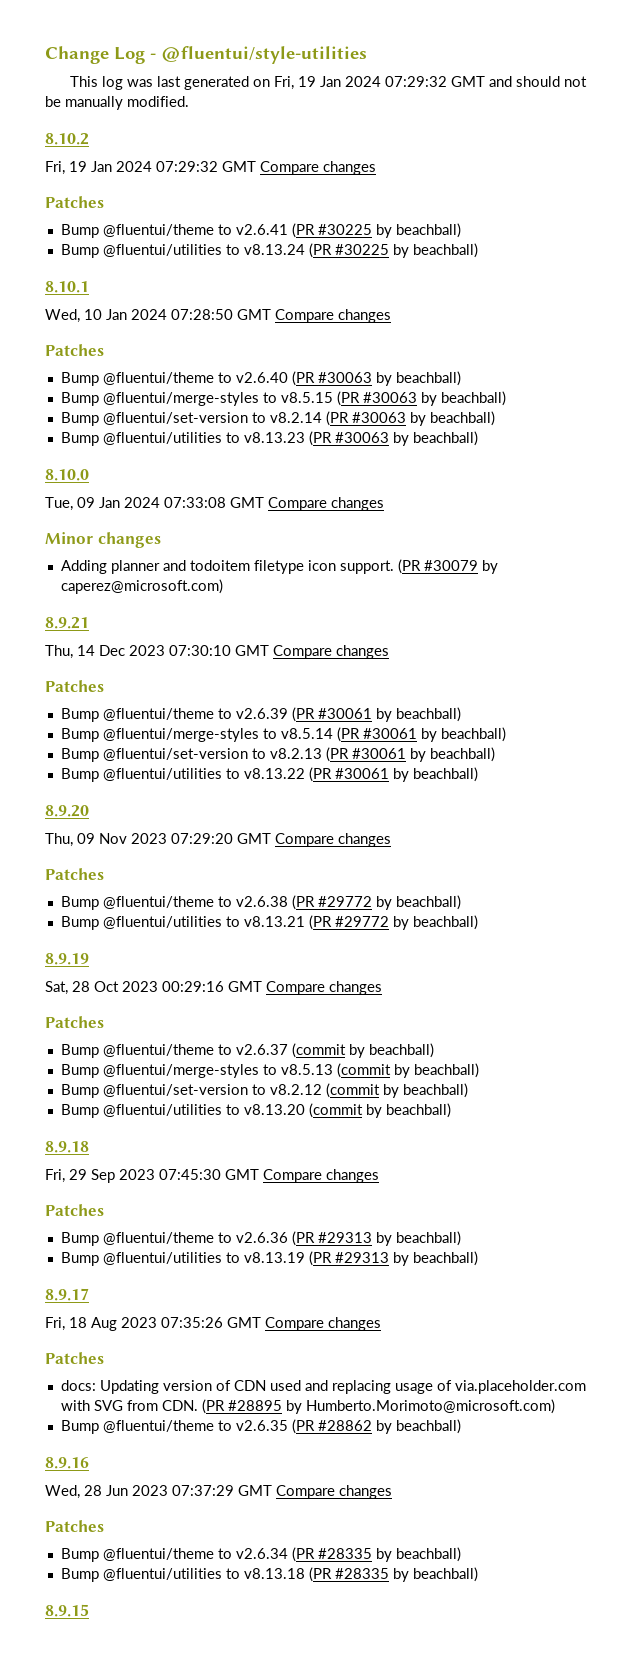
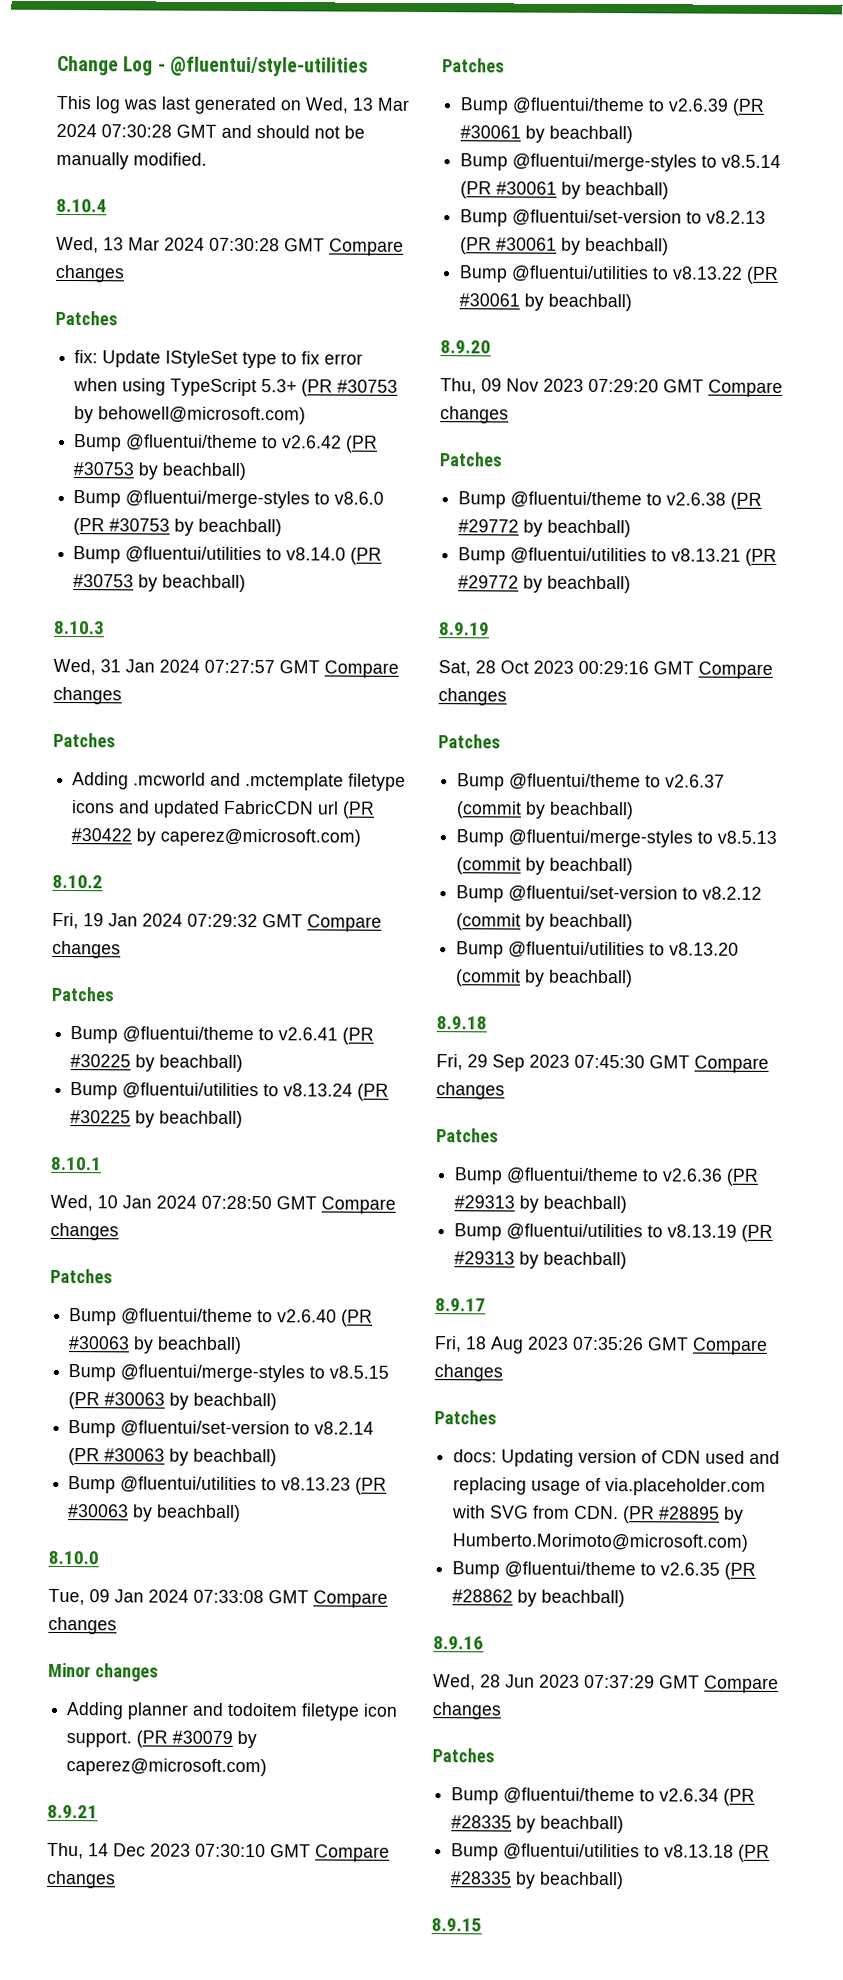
- This log was last generated on Fri, 19 Jan 2024 07:29:32 GMT and should not be manually modified.
+ This log was last generated on Wed, 13 Mar 2024 07:30:28 GMT and should not be manually modified.
+ 8.10.4
+ Wed, 13 Mar 2024 07:30:28 GMT Compare changes
+ Patches
+ fix: Update IStyleSet type to fix error when using TypeScript 5.3+ (PR #30753 by behowell@microsoft.com)
+ Bump @fluentui/theme to v2.6.42 (PR #30753 by beachball)
+ Bump @fluentui/merge-styles to v8.6.0 (PR #30753 by beachball)
+ Bump @fluentui/utilities to v8.14.0 (PR #30753 by beachball)
+ 8.10.3
+ Wed, 31 Jan 2024 07:27:57 GMT Compare changes
+ Patches
+ Adding .mcworld and .mctemplate filetype icons and updated FabricCDN url (PR #30422 by caperez@microsoft.com)

